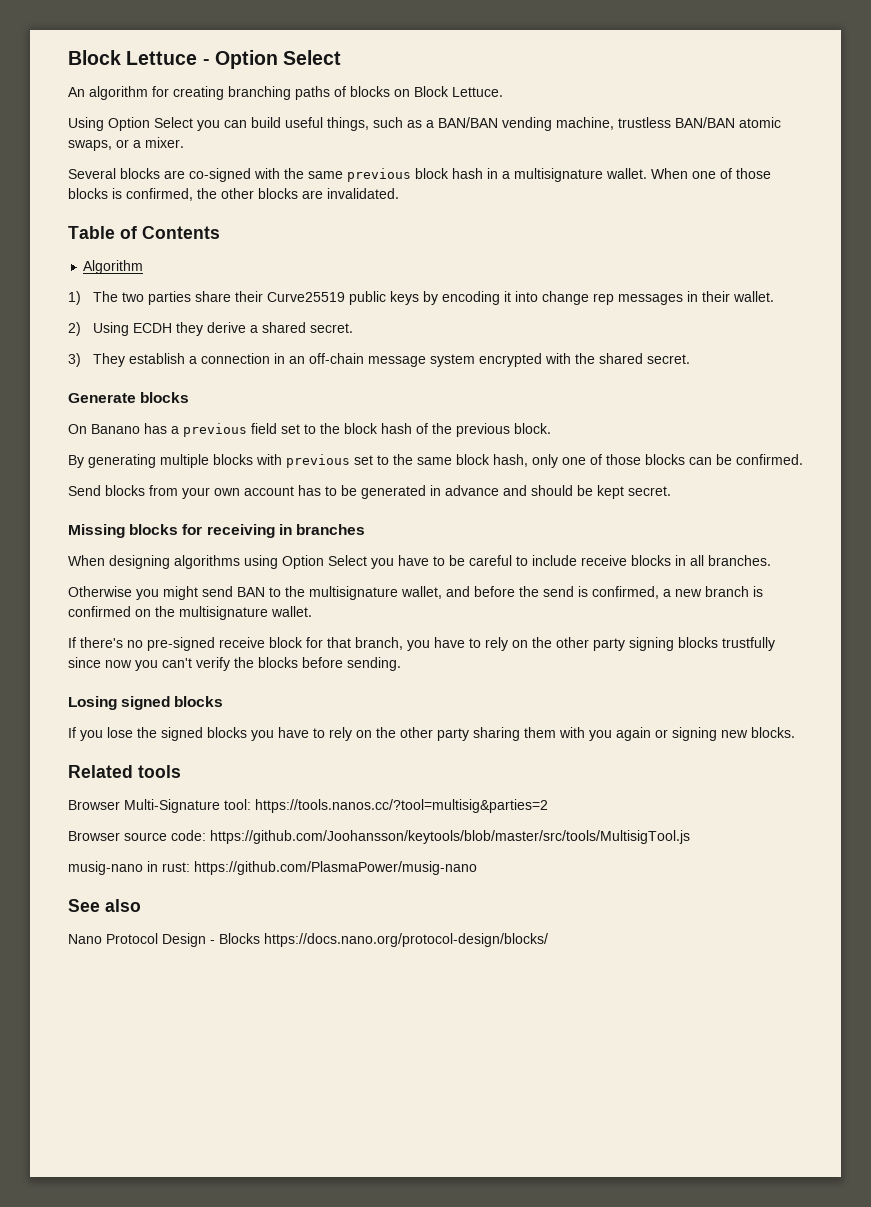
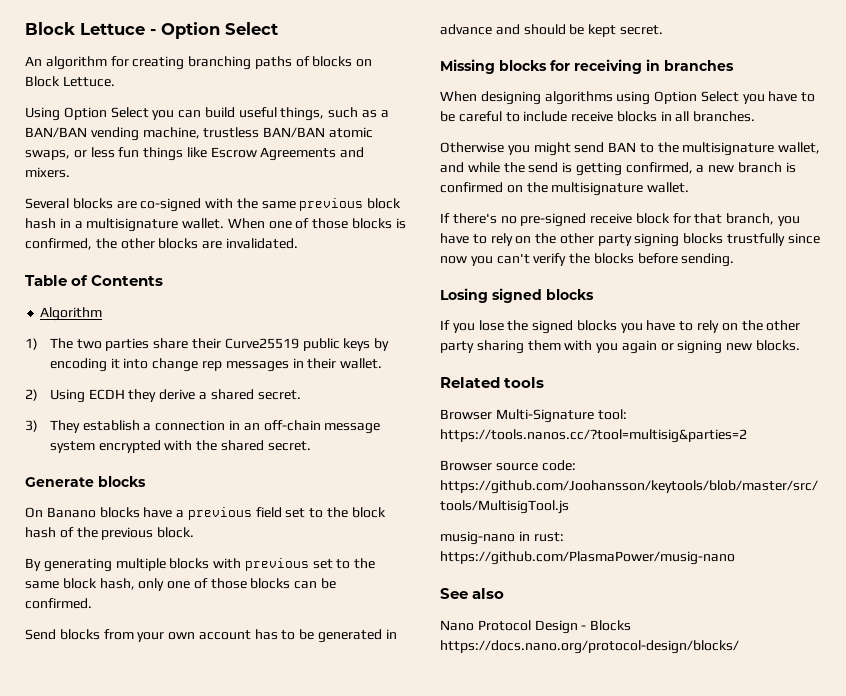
- Using Option Select you can build useful things, such as a BAN/BAN vending machine, trustless BAN/BAN atomic swaps, or a mixer.
+ Using Option Select you can build useful things, such as a BAN/BAN vending machine, trustless BAN/BAN atomic swaps, or less fun things like Escrow Agreements and mixers.
- On Banano has a previous field set to the block hash of the previous block.
+ On Banano blocks have a previous field set to the block hash of the previous block.
- Otherwise you might send BAN to the multisignature wallet, and before the send is confirmed, a new branch is confirmed on the multisignature wallet.
+ Otherwise you might send BAN to the multisignature wallet, and while the send is getting confirmed, a new branch is confirmed on the multisignature wallet.

